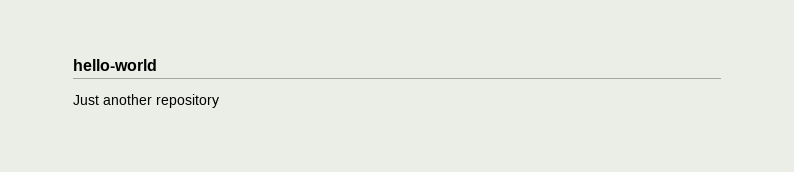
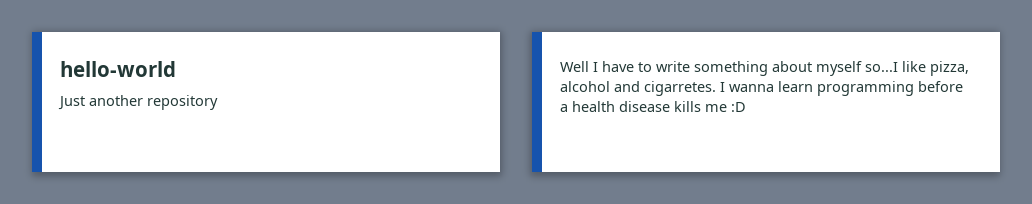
+ Well I have to write something about myself so...I like pizza, alcohol and cigarretes. I wanna learn programming before a health disease kills me :D

